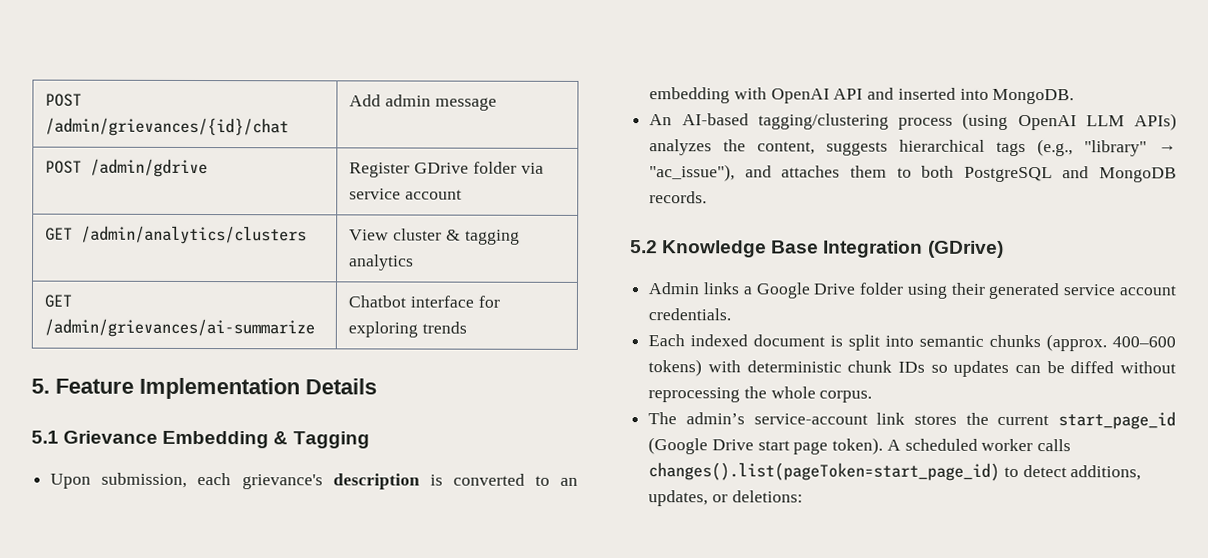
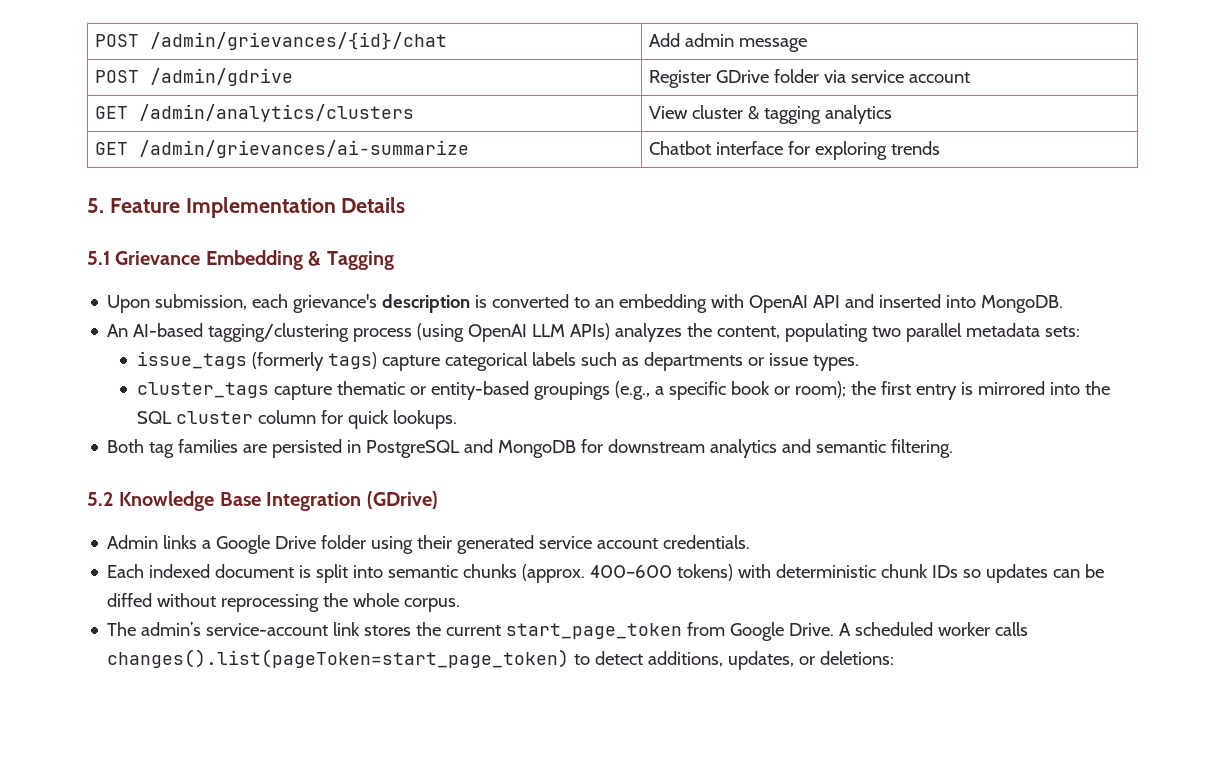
- An AI-based tagging/clustering process (using OpenAI LLM APIs) analyzes the content, suggests hierarchical tags (e.g., "library" → "ac_issue"), and attaches them to both PostgreSQL and MongoDB records.
+ An AI-based tagging/clustering process (using OpenAI LLM APIs) analyzes the content, populating two parallel metadata sets:
+ issue_tags (formerly tags) capture categorical labels such as departments or issue types.
+ cluster_tags capture thematic or entity-based groupings (e.g., a specific book or room); the first entry is mirrored into the SQL cluster column for quick lookups.
+ Both tag families are persisted in PostgreSQL and MongoDB for downstream analytics and semantic filtering.
- The admin’s service-account link stores the current start_page_id (Google Drive start page token).
+ The admin’s service-account link stores the current start_page_token from Google Drive.
- A scheduled worker calls changes().list(pageToken=start_page_id) to detect additions, updates, or deletions:
+ A scheduled worker calls changes().list(pageToken=start_page_token) to detect additions, updates, or deletions:

